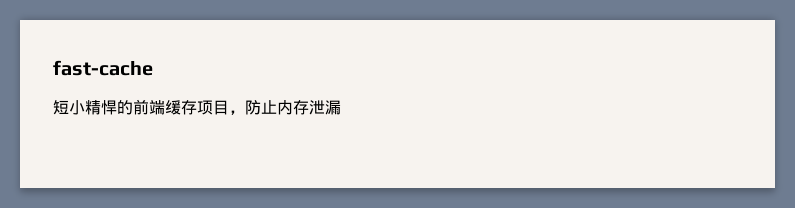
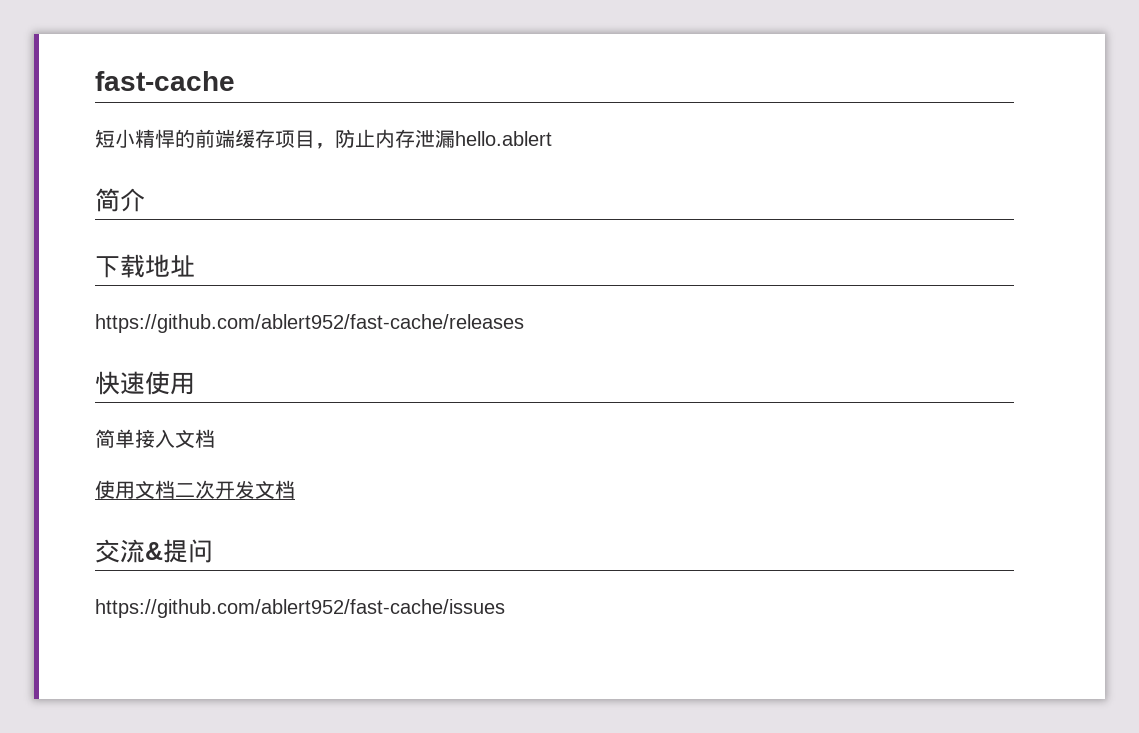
- 短小精悍的前端缓存项目，防止内存泄漏
+ 短小精悍的前端缓存项目，防止内存泄漏hello.ablert
+ 简介
+ 下载地址
+ https://github.com/ablert952/fast-cache/releases
+ 快速使用
+ 简单接入文档
+ 使用文档二次开发文档
+ 交流&提问
+ https://github.com/ablert952/fast-cache/issues

